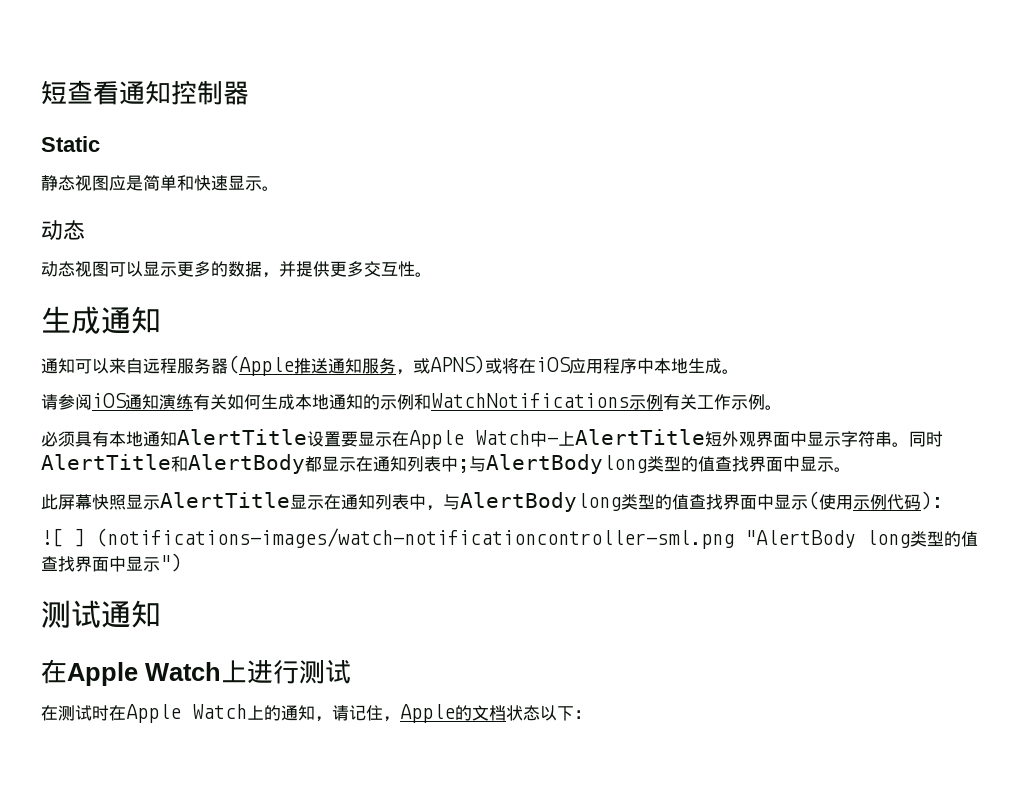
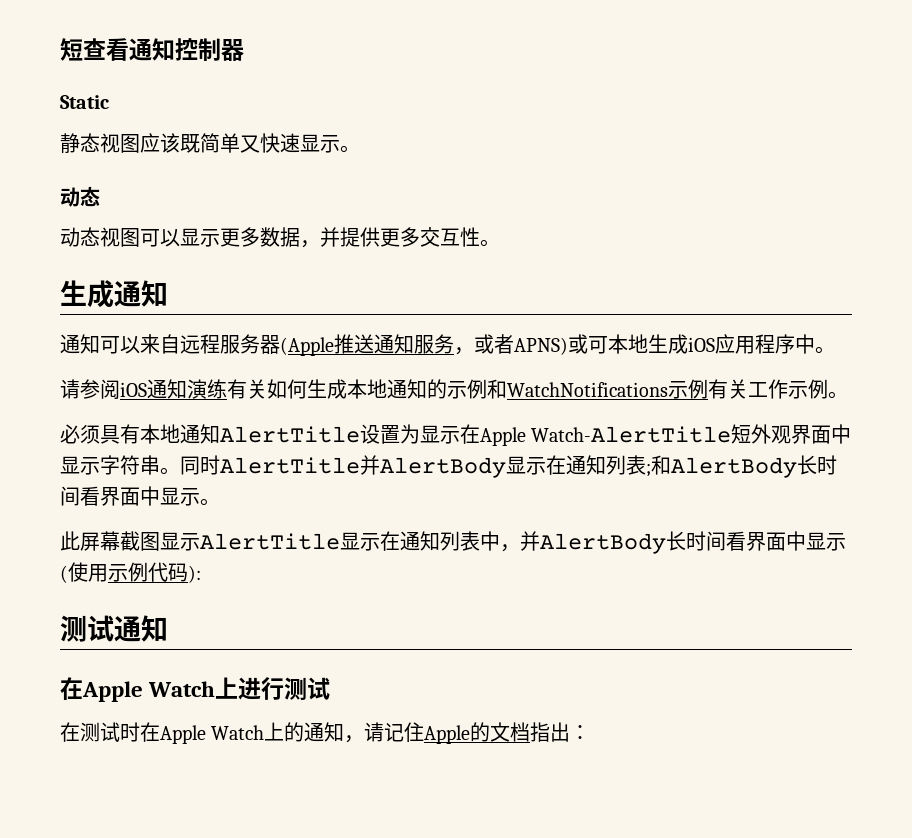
- 静态视图应是简单和快速显示。
+ 静态视图应该既简单又快速显示。
- 动态视图可以显示更多的数据，并提供更多交互性。
+ 动态视图可以显示更多数据，并提供更多交互性。
- 通知可以来自远程服务器(Apple推送通知服务，或APNS)或将在iOS应用程序中本地生成。
+ 通知可以来自远程服务器(Apple推送通知服务，或者APNS)或可本地生成iOS应用程序中。
- 必须具有本地通知AlertTitle设置要显示在Apple Watch中-上AlertTitle短外观界面中显示字符串。
+ 必须具有本地通知AlertTitle设置为显示在Apple Watch-AlertTitle短外观界面中显示字符串。
- 同时AlertTitle和AlertBody都显示在通知列表中;与AlertBodylong类型的值查找界面中显示。
+ 同时AlertTitle并AlertBody显示在通知列表;和AlertBody长时间看界面中显示。
- 此屏幕快照显示AlertTitle显示在通知列表中，与AlertBodylong类型的值查找界面中显示(使用示例代码):
+ 此屏幕截图显示AlertTitle显示在通知列表中，并AlertBody长时间看界面中显示(使用示例代码):
- ![ ] (notifications-images/watch-notificationcontroller-sml.png "AlertBody long类型的值查找界面中显示")
- 在测试时在Apple Watch上的通知，请记住，Apple的文档状态以下：
+ 在测试时在Apple Watch上的通知，请记住Apple的文档指出：

